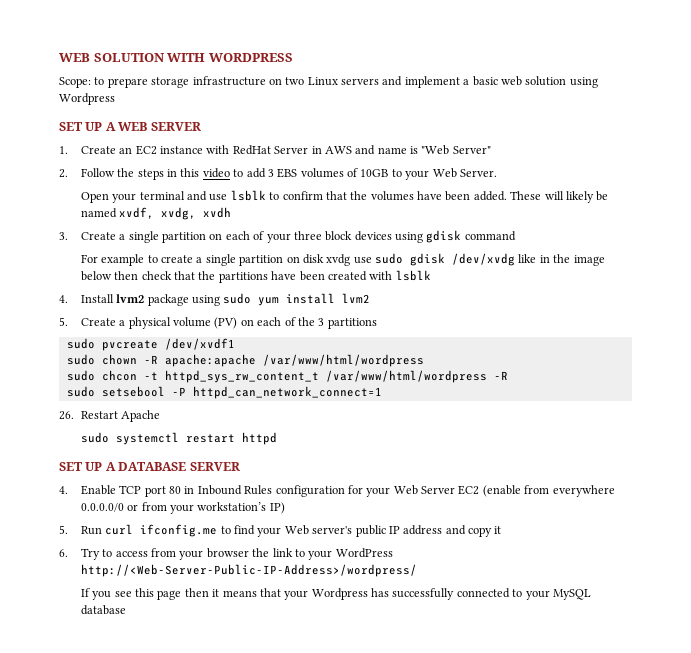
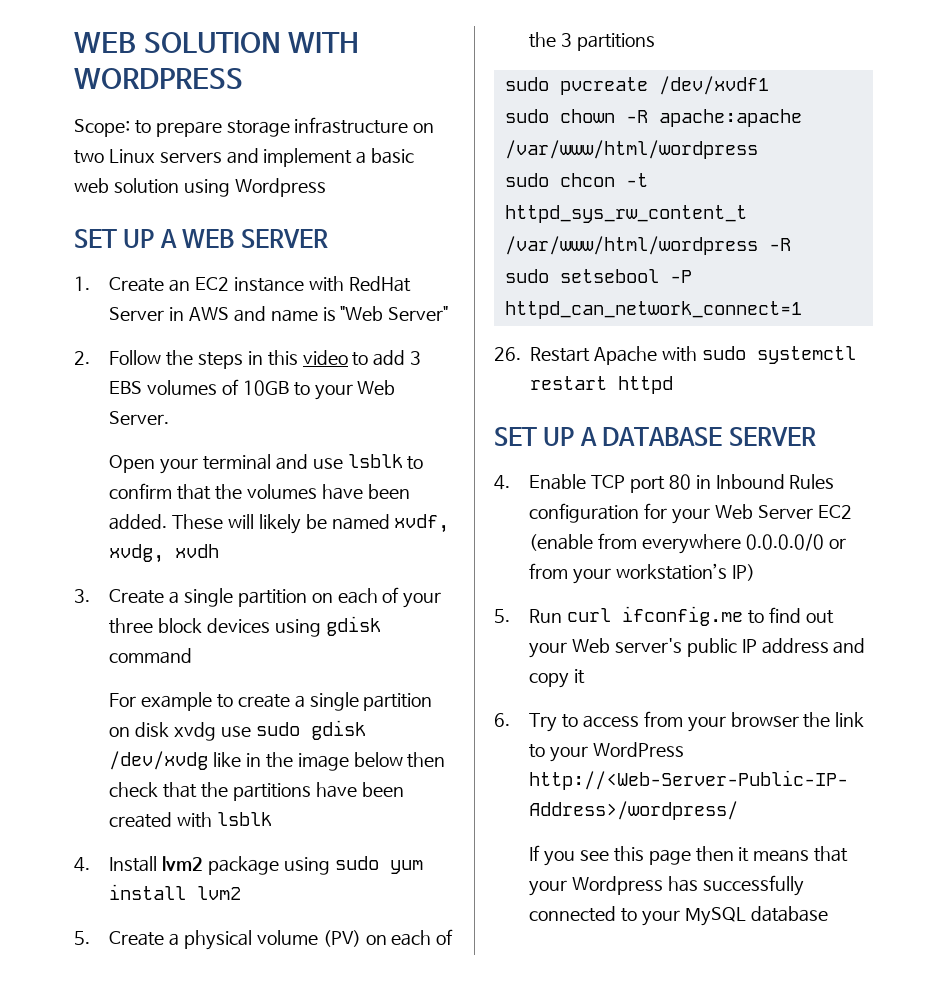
- 26. Restart Apache
- sudo systemctl restart httpd
+ 26. Restart Apache with sudo systemctl restart httpd
- 5. Run curl ifconfig.me to find your Web server's public IP address and copy it
+ 5. Run curl ifconfig.me to find out your Web server's public IP address and copy it

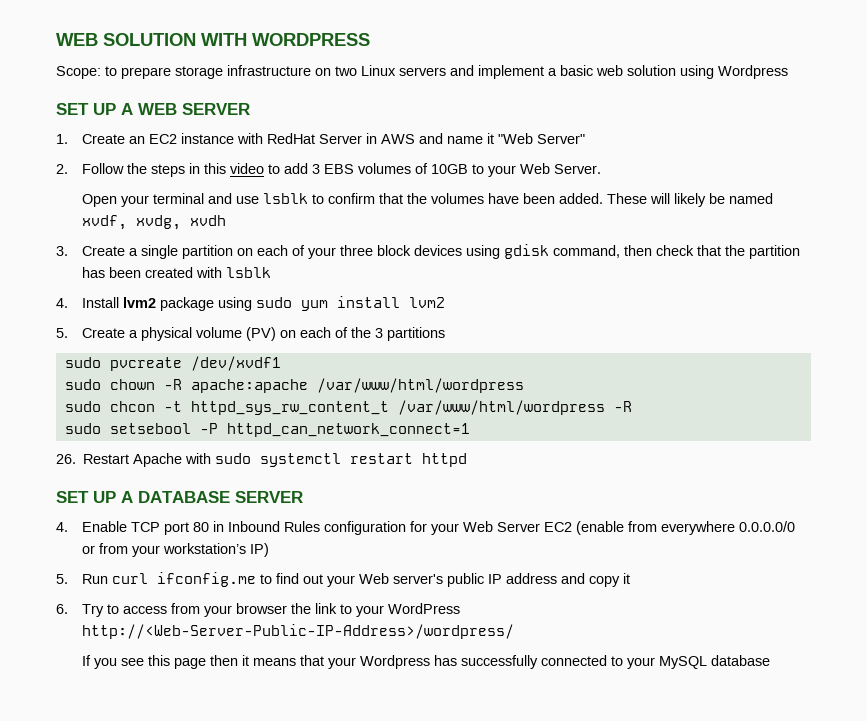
- 1. Create an EC2 instance with RedHat Server in AWS and name is "Web Server"
+ 1. Create an EC2 instance with RedHat Server in AWS and name it "Web Server"
- 3. Create a single partition on each of your three block devices using gdisk command
- For example to create a single partition on disk xvdg use sudo gdisk /dev/xvdg like in the image below then check that the partitions have been created with lsblk
+ 3. Create a single partition on each of your three block devices using gdisk command, then check that the partition has been created with lsblk

